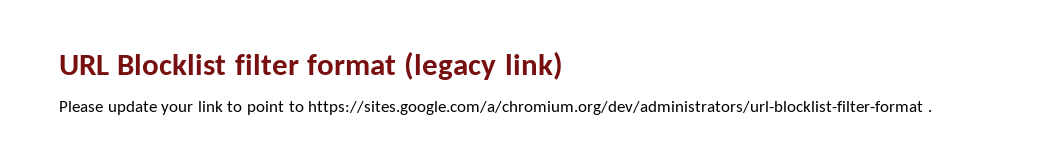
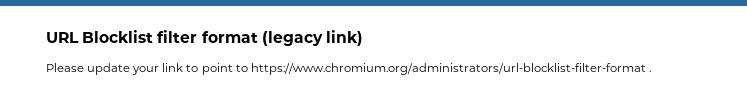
- Please update your link to point to https://sites.google.com/a/chromium.org/dev/administrators/url-blocklist-filter-format .
+ Please update your link to point to https://www.chromium.org/administrators/url-blocklist-filter-format .

